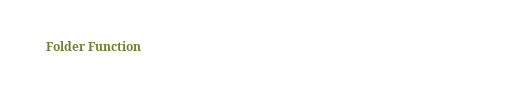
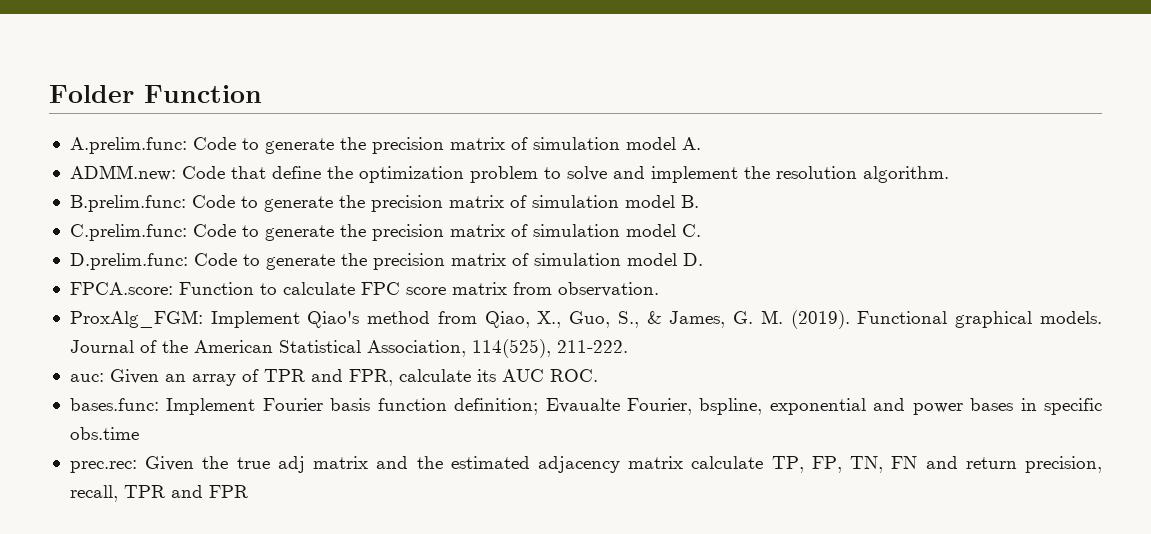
+ A.prelim.func: Code to generate the precision matrix of simulation model A.
+ ADMM.new: Code that define the optimization problem to solve and implement the resolution algorithm.
+ B.prelim.func: Code to generate the precision matrix of simulation model B.
+ C.prelim.func: Code to generate the precision matrix of simulation model C.
+ D.prelim.func: Code to generate the precision matrix of simulation model D.
+ FPCA.score: Function to calculate FPC score matrix from observation.
+ ProxAlg_FGM: Implement Qiao's method from Qiao, X., Guo, S., & James, G. M. (2019). Functional graphical models. Journal of the American Statistical Association, 114(525), 211-222.
+ auc: Given an array of TPR and FPR, calculate its AUC ROC.
+ bases.func: Implement Fourier basis function definition; Evaualte Fourier, bspline, exponential and power bases in specific obs.time
+ prec.rec: Given the true adj matrix and the estimated adjacency matrix calculate TP, FP, TN, FN and return precision, recall, TPR and FPR

